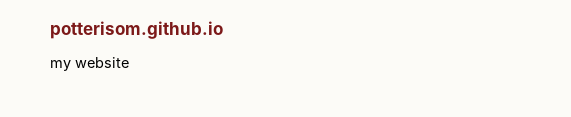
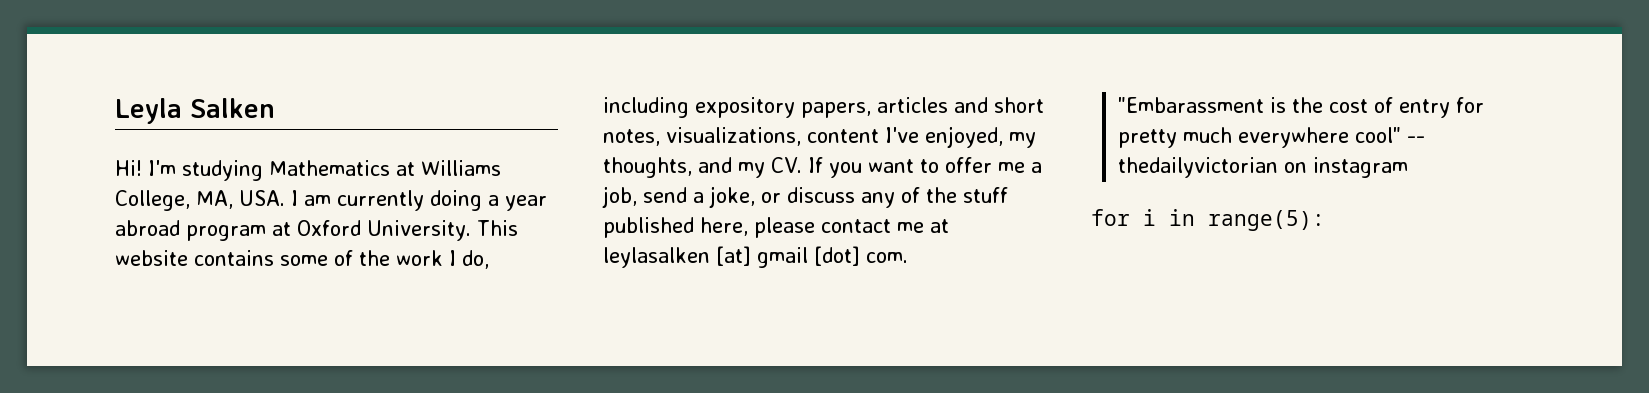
- potterisom.github.io
- my website
+ Leyla Salken
+ Hi! I'm studying Mathematics at Williams College, MA, USA. I am currently doing a year abroad program at Oxford University. This website contains some of the work I do, including expository papers, articles and short notes, visualizations, content I've enjoyed, my thoughts, and my CV. If you want to offer me a job, send a joke, or discuss any of the stuff published here, please contact me at leylasalken [at] gmail [dot] com.
+ "Embarassment is the cost of entry for pretty much everywhere cool" -- thedailyvictorian on instagram
+ for i in range(5):

